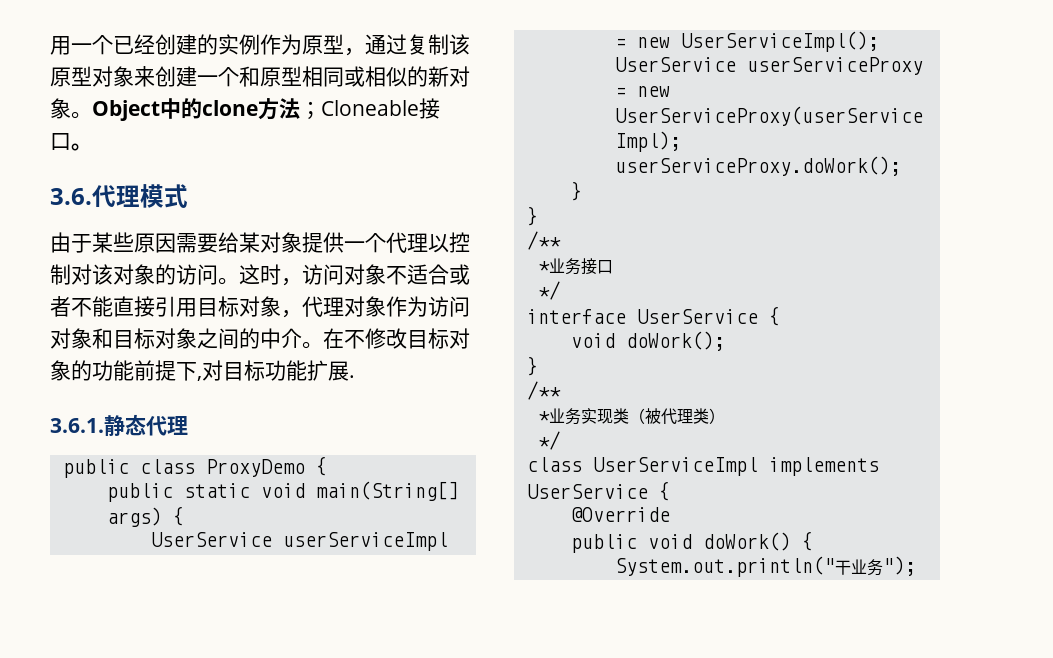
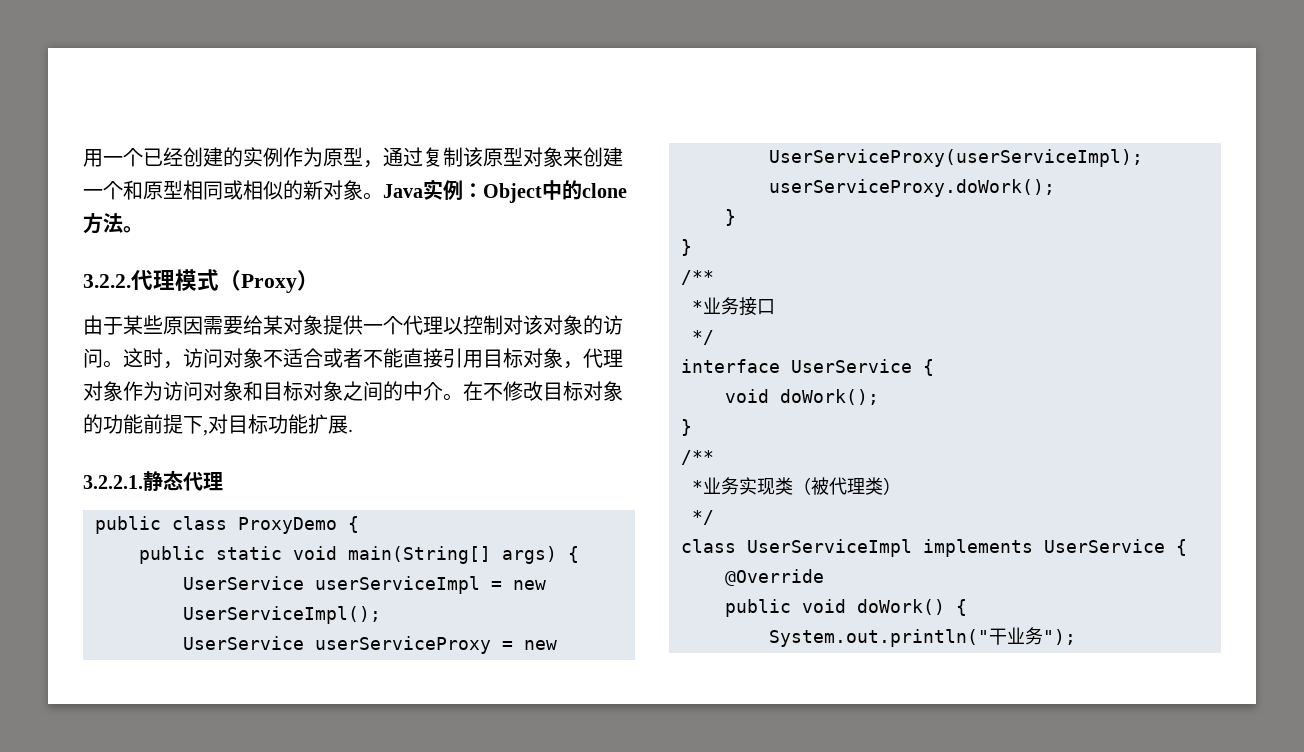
- Object中的clone方法；Cloneable接口。
+ Java实例：Object中的clone方法。
- 3.6.代理模式
+ 3.2.2.代理模式（Proxy）
- 3.6.1.静态代理
+ 3.2.2.1.静态代理

